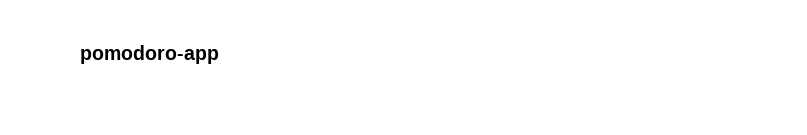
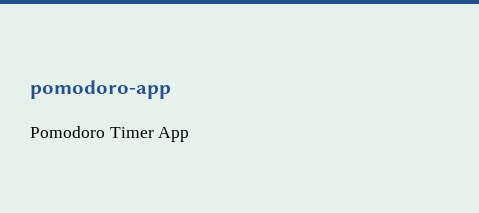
+ Pomodoro Timer App

